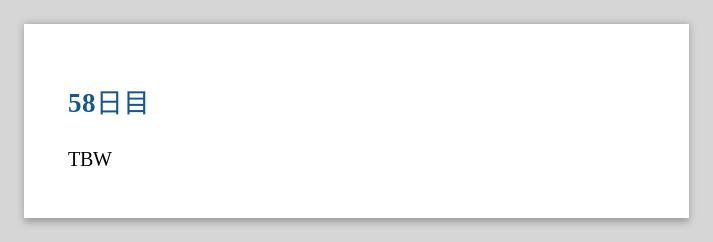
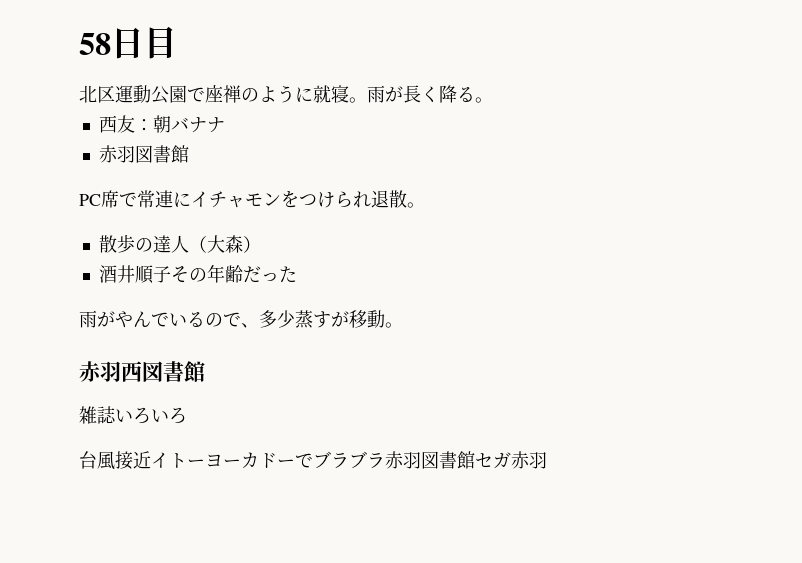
- TBW
+ 北区運動公園で座禅のように就寝。雨が長く降る。
+ 西友：朝バナナ
+ 赤羽図書館
+ PC席で常連にイチャモンをつけられ退散。
+ 散歩の達人（大森）
+ 酒井順子その年齢だった
+ 雨がやんでいるので、多少蒸すが移動。
+ 赤羽西図書館
+ 雑誌いろいろ
+ 台風接近イトーヨーカドーでブラブラ赤羽図書館セガ赤羽

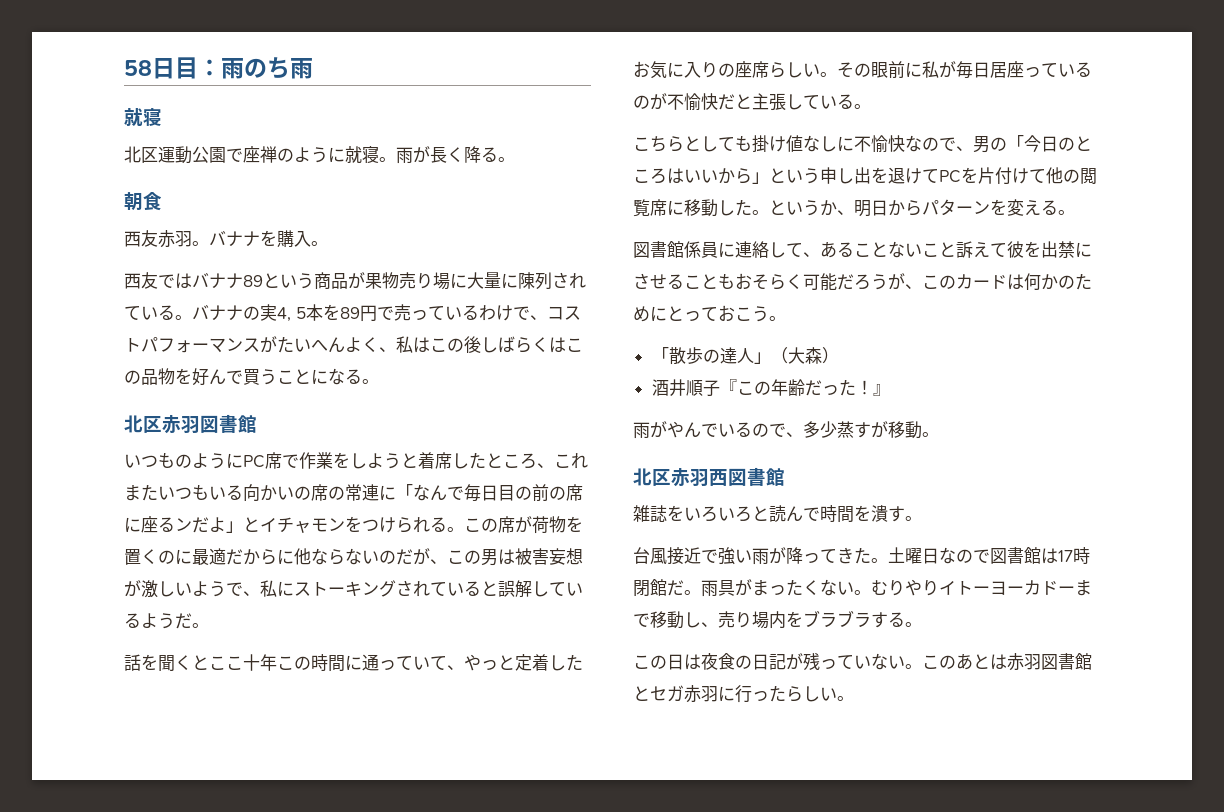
- 58日目
+ 58日目：雨のち雨
+ 就寝
- 西友：朝バナナ
- 赤羽図書館
- PC席で常連にイチャモンをつけられ退散。
- 散歩の達人（大森）
+ 朝食
+ 西友赤羽。バナナを購入。
+ 西友ではバナナ89という商品が果物売り場に大量に陳列されている。バナナの実4, 5本を89円で売っているわけで、コストパフォーマンスがたいへんよく、私はこの後しばらくはこの品物を好んで買うことになる。
+ 北区赤羽図書館
+ いつものようにPC席で作業をしようと着席したところ、これまたいつもいる向かいの席の常連に「なんで毎日目の前の席に座るンだよ」とイチャモンをつけられる。この席が荷物を置くのに最適だからに他ならないのだが、この男は被害妄想が激しいようで、私にストーキングされていると誤解しているようだ。
+ 話を聞くとここ十年この時間に通っていて、やっと定着したお気に入りの座席らしい。その眼前に私が毎日居座っているのが不愉快だと主張している。
+ こちらとしても掛け値なしに不愉快なので、男の「今日のところはいいから」という申し出を退けてPCを片付けて他の閲覧席に移動した。というか、明日からパターンを変える。
+ 図書館係員に連絡して、あることないこと訴えて彼を出禁にさせることもおそらく可能だろうが、このカードは何かのためにとっておこう。
+ 「散歩の達人」（大森）
- 酒井順子その年齢だった
+ 酒井順子『この年齢だった！』
- 赤羽西図書館
+ 北区赤羽西図書館
- 雑誌いろいろ
- 台風接近イトーヨーカドーでブラブラ赤羽図書館セガ赤羽
+ 雑誌をいろいろと読んで時間を潰す。
+ 台風接近で強い雨が降ってきた。土曜日なので図書館は17時閉館だ。雨具がまったくない。むりやりイトーヨーカドーまで移動し、売り場内をブラブラする。
+ この日は夜食の日記が残っていない。このあとは赤羽図書館とセガ赤羽に行ったらしい。

